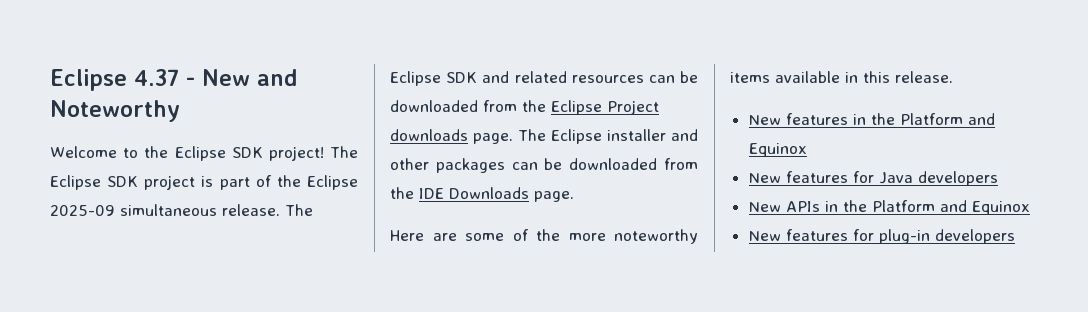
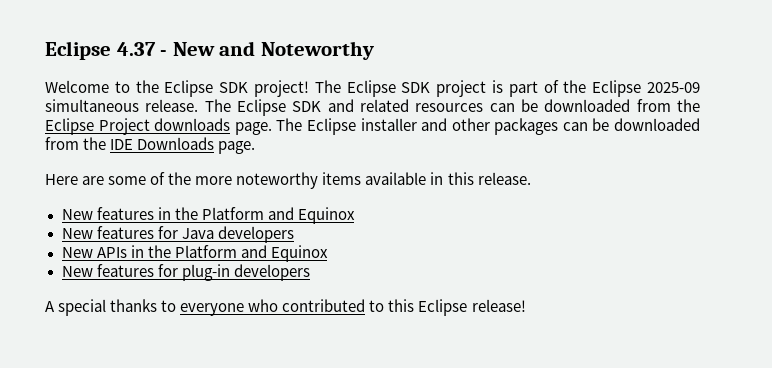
+ A special thanks to everyone who contributed to this Eclipse release!

